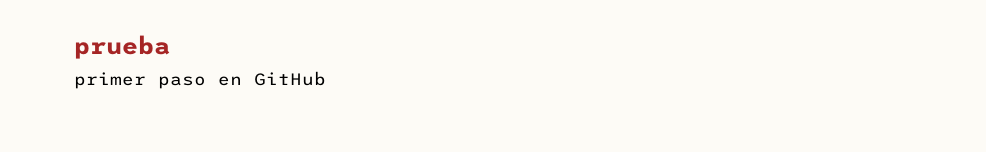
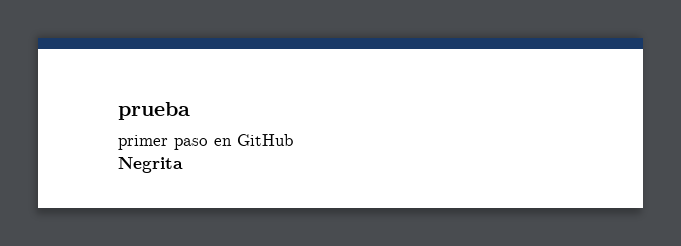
+ Negrita

